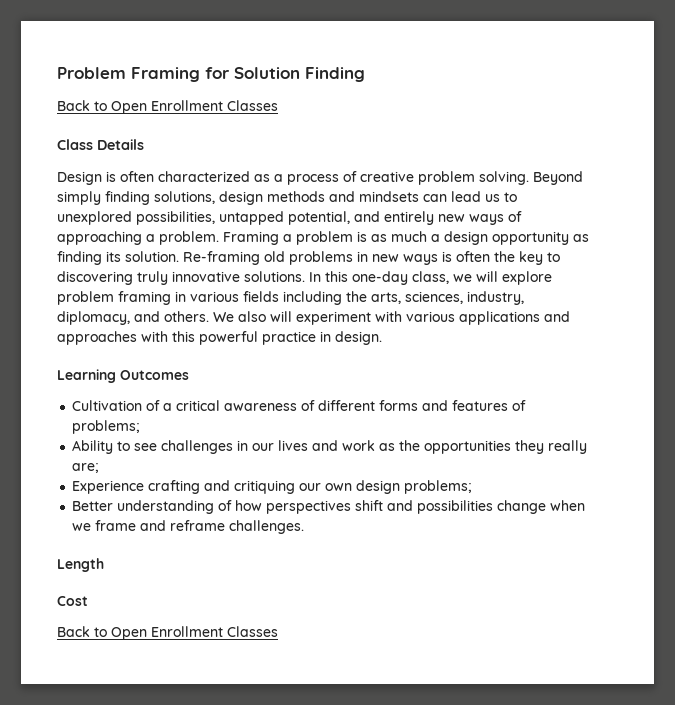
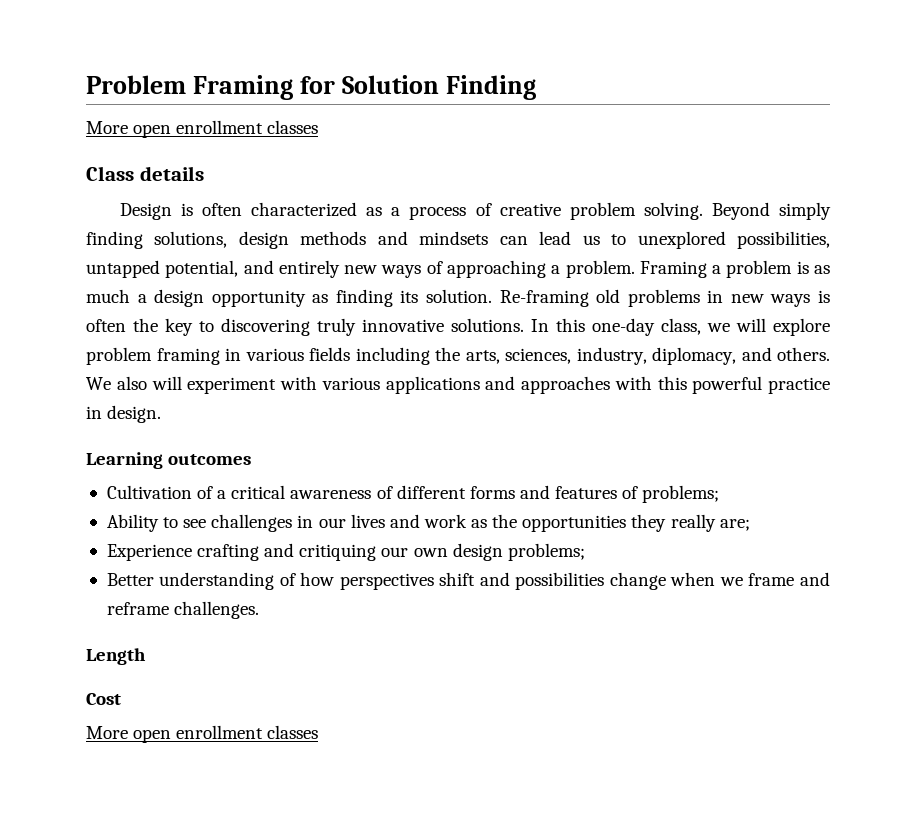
  Problem Framing for Solution Finding
- Back to Open Enrollment Classes
+ More open enrollment classes
- Class Details
+ Class details
- Learning Outcomes
+ Learning outcomes
  Cost
- Back to Open Enrollment Classes
+ More open enrollment classes

